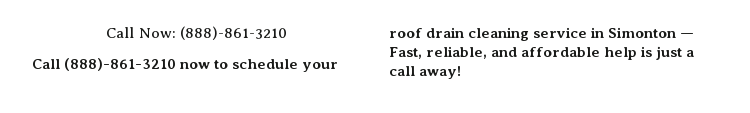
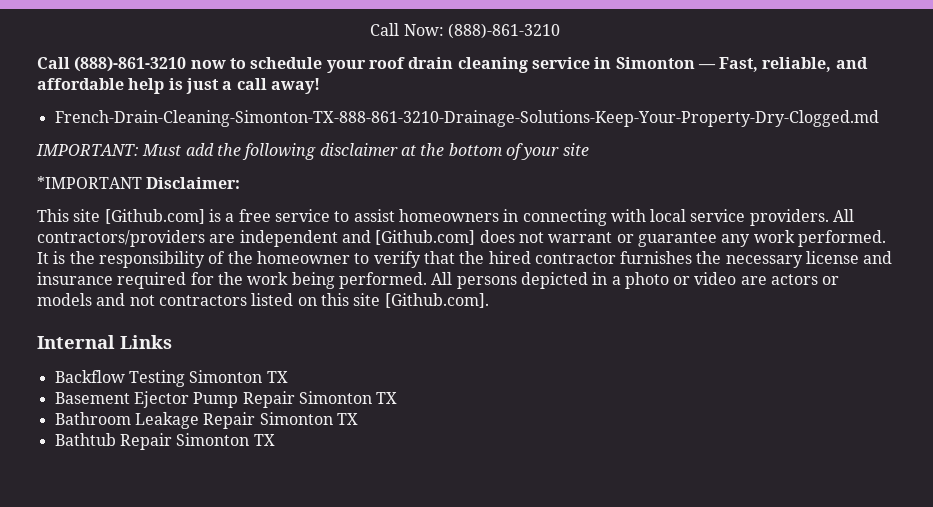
+ French-Drain-Cleaning-Simonton-TX-888-861-3210-Drainage-Solutions-Keep-Your-Property-Dry-Clogged.md
+ IMPORTANT: Must add the following disclaimer at the bottom of your site
+ *IMPORTANT Disclaimer:
+ This site [Github.com] is a free service to assist homeowners in connecting with local service providers. All contractors/providers are independent and [Github.com] does not warrant or guarantee any work performed. It is the responsibility of the homeowner to verify that the hired contractor furnishes the necessary license and insurance required for the work being performed. All persons depicted in a photo or video are actors or models and not contractors listed on this site [Github.com].
+ Internal Links
+ Backflow Testing Simonton TX
+ Basement Ejector Pump Repair Simonton TX
+ Bathroom Leakage Repair Simonton TX
+ Bathtub Repair Simonton TX

